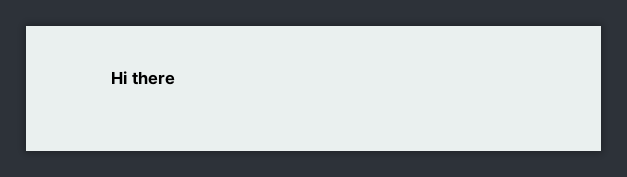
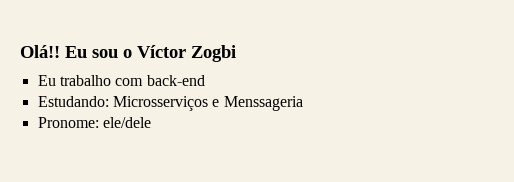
- Hi there
+ Olá!! Eu sou o Víctor Zogbi
+ Eu trabalho com back-end
+ Estudando: Microsserviços e Menssageria
+ Pronome: ele/dele

